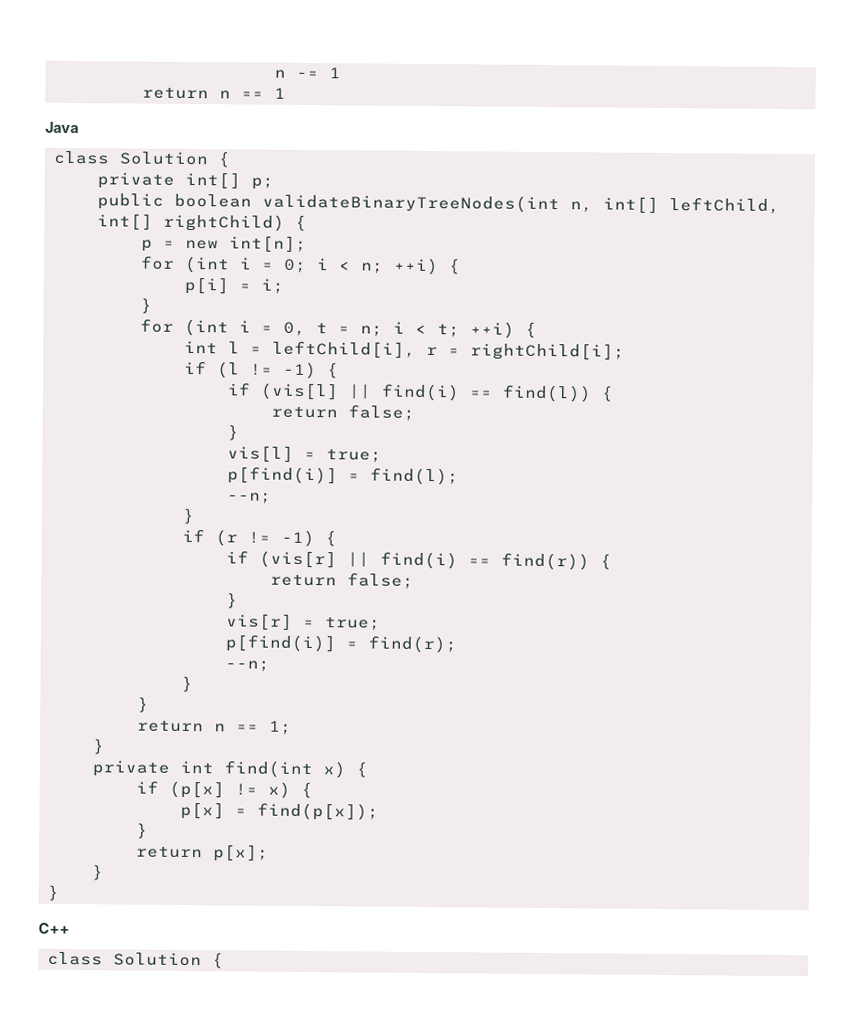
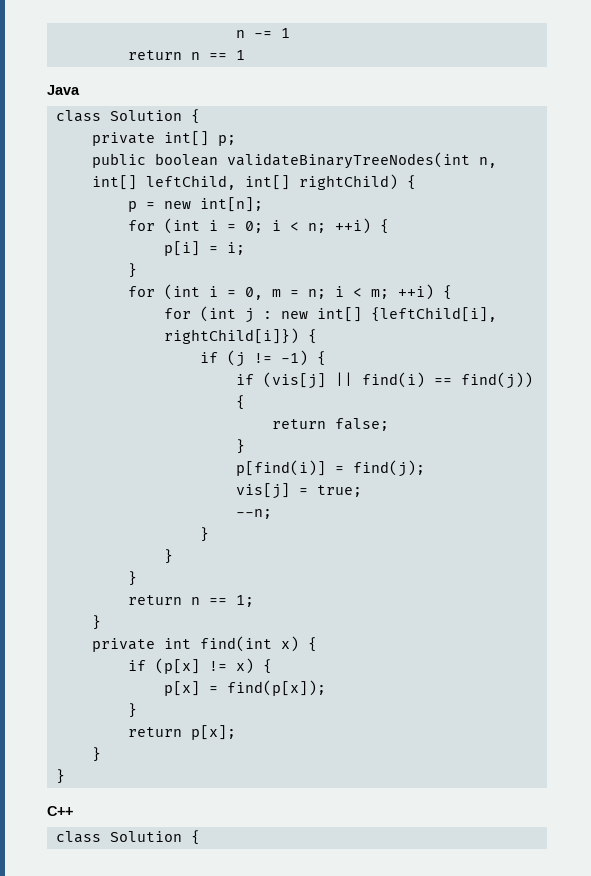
- for (int i = 0, t = n; i < t; ++i) {
- int l = leftChild[i], r = rightChild[i];
- if (l != -1) {
- if (vis[l] || find(i) == find(l)) {
+ for (int i = 0, m = n; i < m; ++i) {
+ for (int j : new int[] {leftChild[i], rightChild[i]}) {
+ if (j != -1) {
+ if (vis[j] || find(i) == find(j)) {
  return false;
  }
- vis[l] = true;
- p[find(i)] = find(l);
+ p[find(i)] = find(j);
+ vis[j] = true;
  --n;
  }
- if (r != -1) {
- if (vis[r] || find(i) == find(r)) {
- return false;
- }
- vis[r] = true;
- p[find(i)] = find(r);
- --n;

